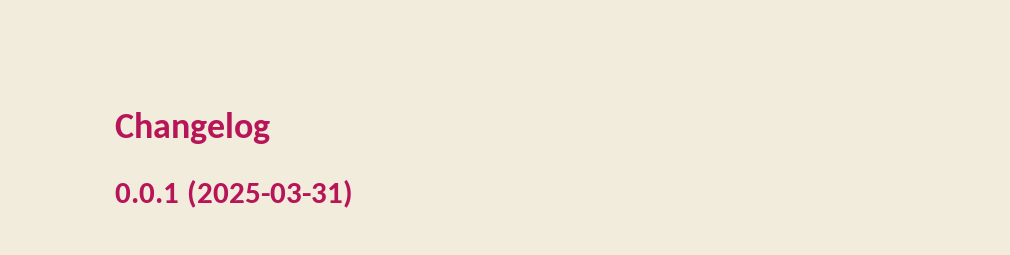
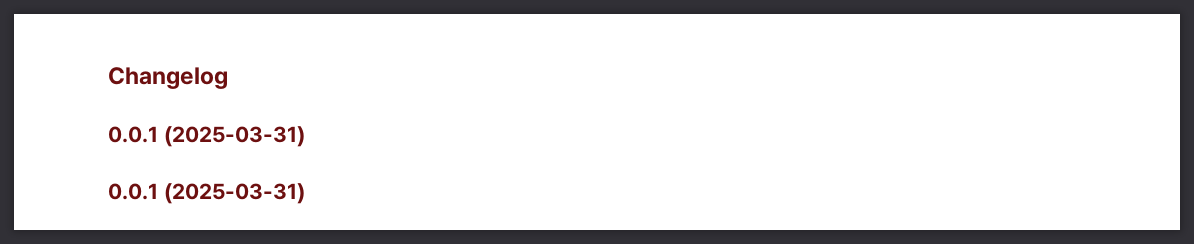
  Changelog
+ 0.0.1 (2025-03-31)

